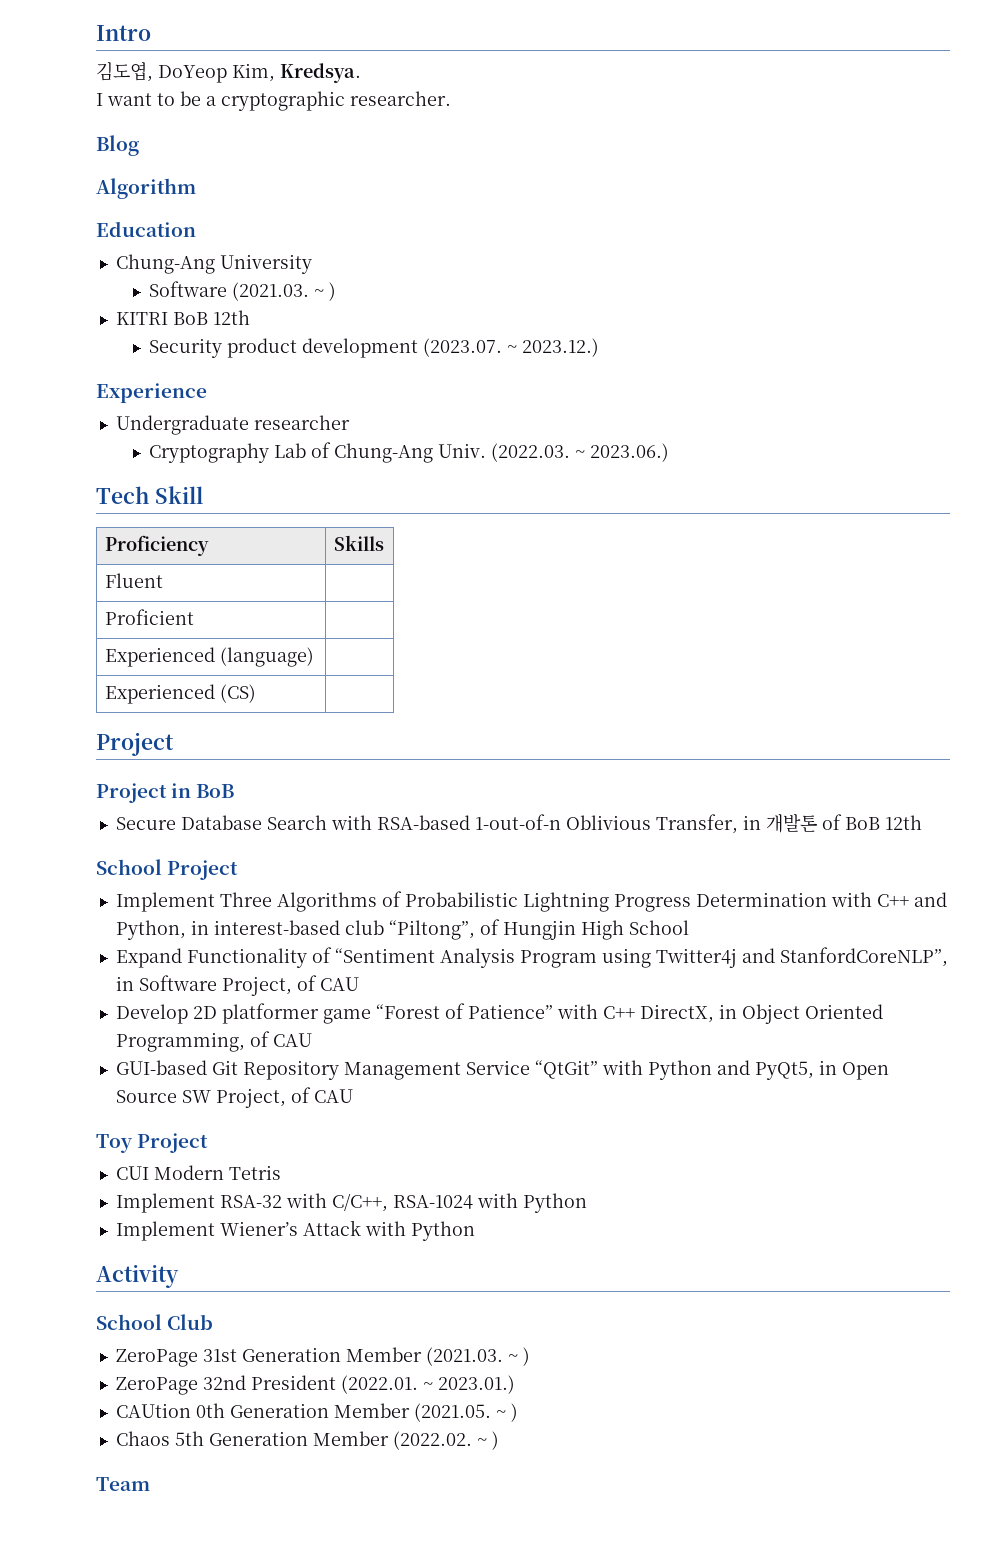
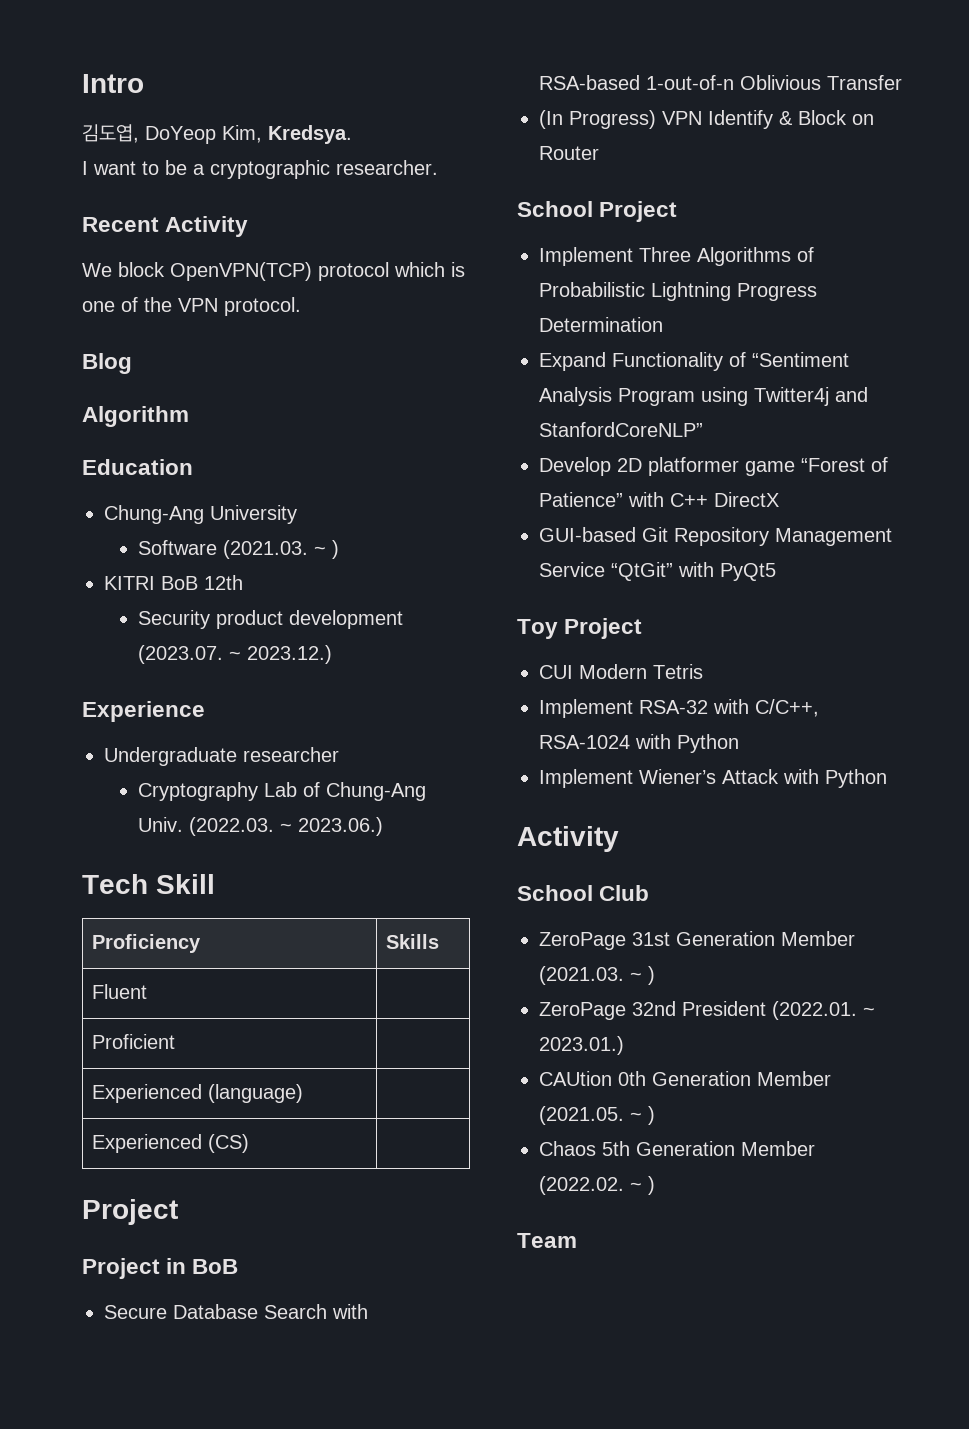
+ Recent Activity
+ We block OpenVPN(TCP) protocol which is one of the VPN protocol.
- Secure Database Search with RSA-based 1-out-of-n Oblivious Transfer, in 개발톤 of BoB 12th
+ Secure Database Search with RSA-based 1-out-of-n Oblivious Transfer
+ (In Progress) VPN Identify & Block on Router
- Implement Three Algorithms of Probabilistic Lightning Progress Determination with C++ and Python, in interest-based club “Piltong”, of Hungjin High School
+ Implement Three Algorithms of Probabilistic Lightning Progress Determination
- Expand Functionality of “Sentiment Analysis Program using Twitter4j and StanfordCoreNLP”, in Software Project, of CAU
+ Expand Functionality of “Sentiment Analysis Program using Twitter4j and StanfordCoreNLP”
- Develop 2D platformer game “Forest of Patience” with C++ DirectX, in Object Oriented Programming, of CAU
+ Develop 2D platformer game “Forest of Patience” with C++ DirectX
- GUI-based Git Repository Management Service “QtGit” with Python and PyQt5, in Open Source SW Project, of CAU
+ GUI-based Git Repository Management Service “QtGit” with PyQt5

